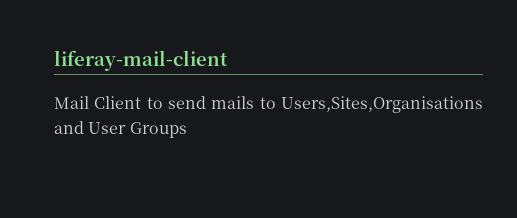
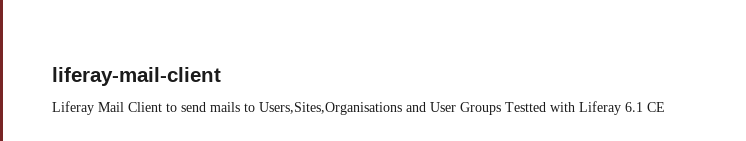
- Mail Client to send mails to Users,Sites,Organisations and User Groups
+ Liferay Mail Client to send mails to Users,Sites,Organisations and User Groups Testted with Liferay 6.1 CE

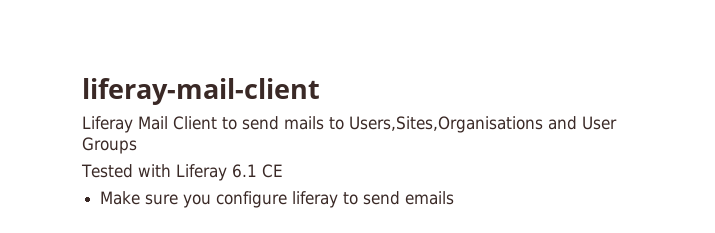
- Liferay Mail Client to send mails to Users,Sites,Organisations and User Groups Testted with Liferay 6.1 CE
+ Liferay Mail Client to send mails to Users,Sites,Organisations and User Groups
+ Tested with Liferay 6.1 CE
+ Make sure you configure liferay to send emails

